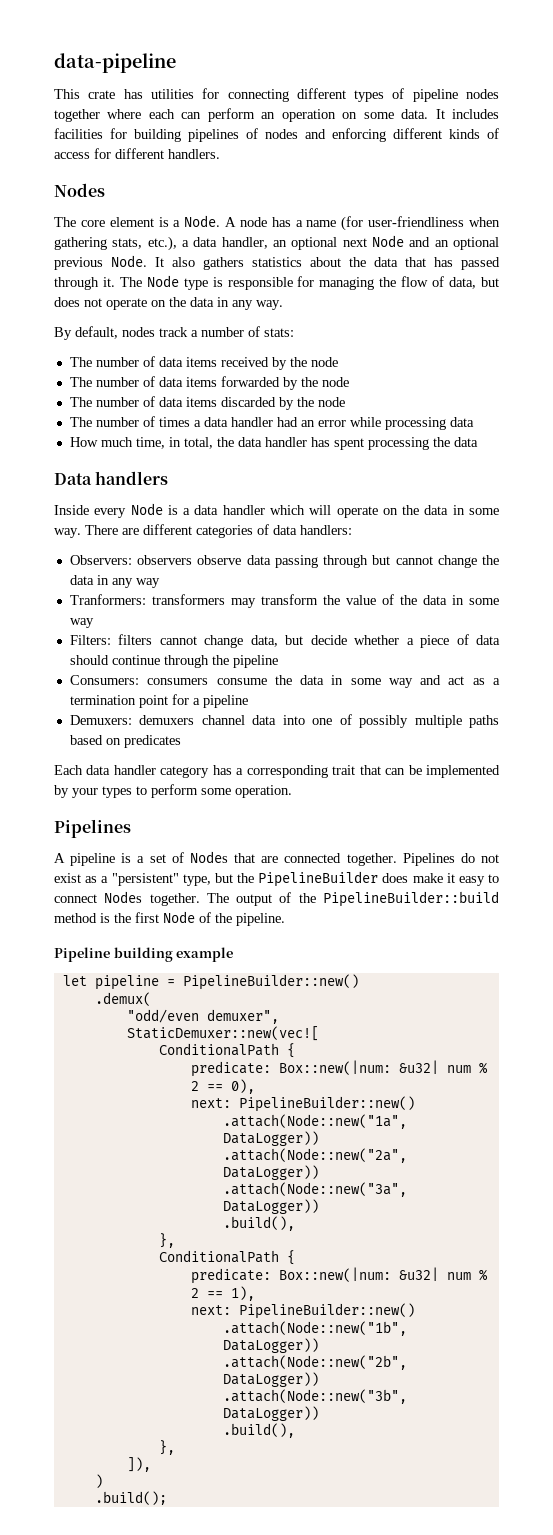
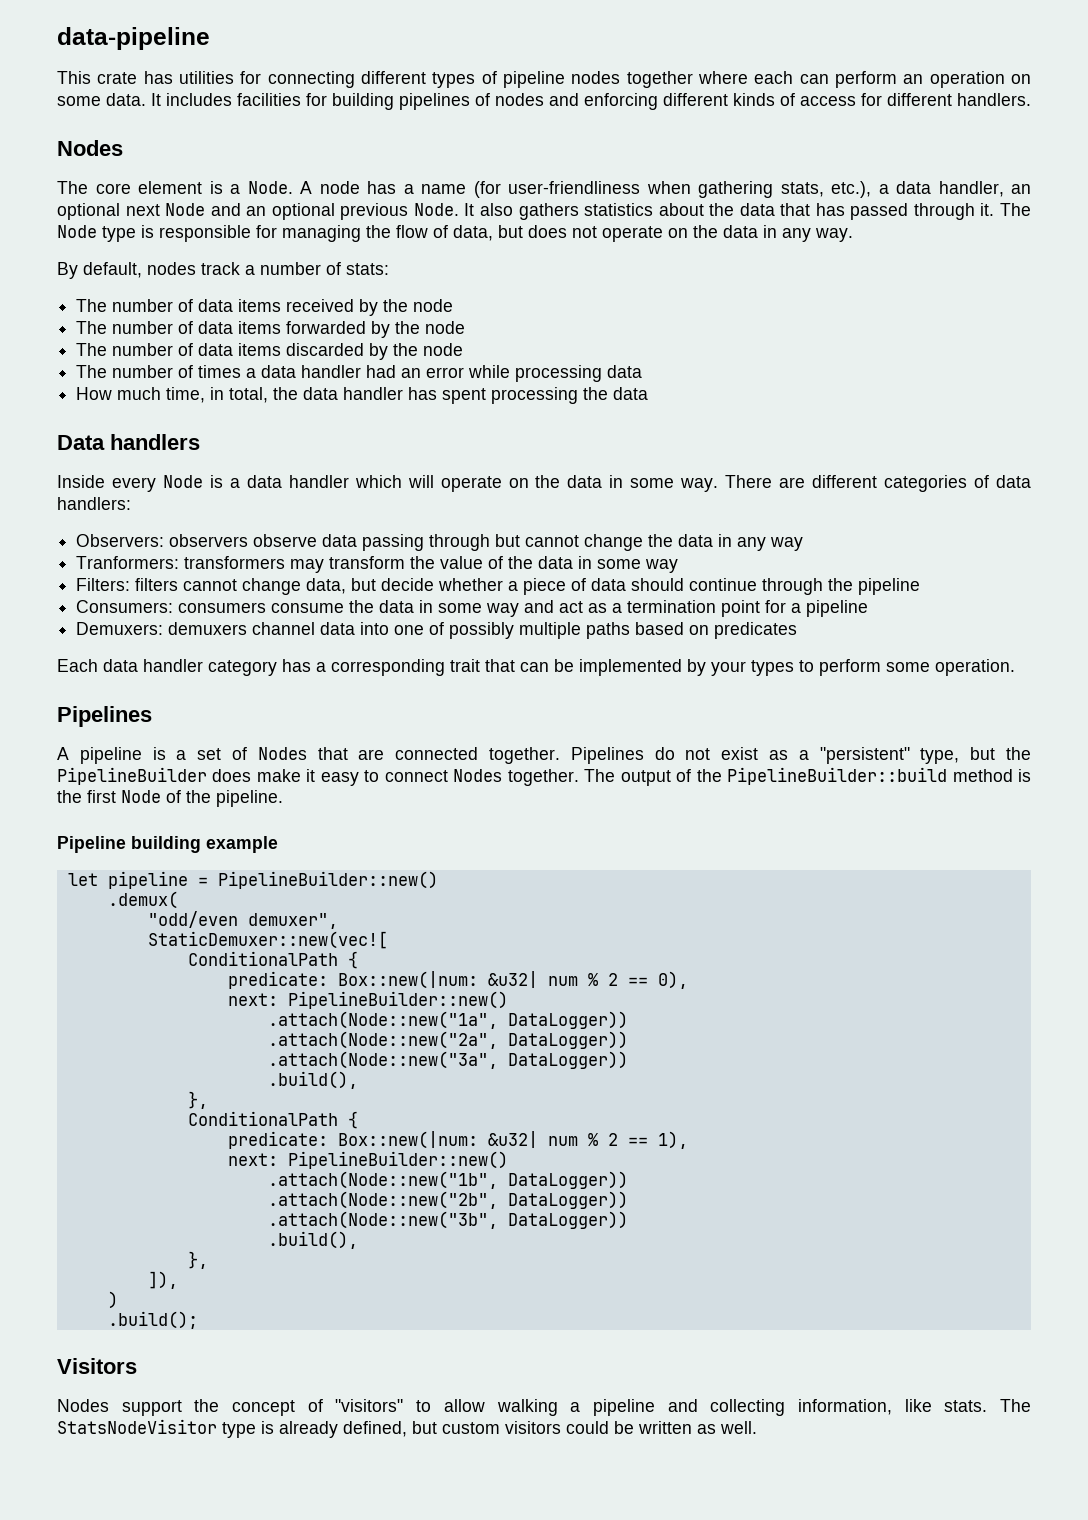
+ Visitors
+ Nodes support the concept of "visitors" to allow walking a pipeline and collecting information, like stats. The StatsNodeVisitor type is already defined, but custom visitors could be written as well.

